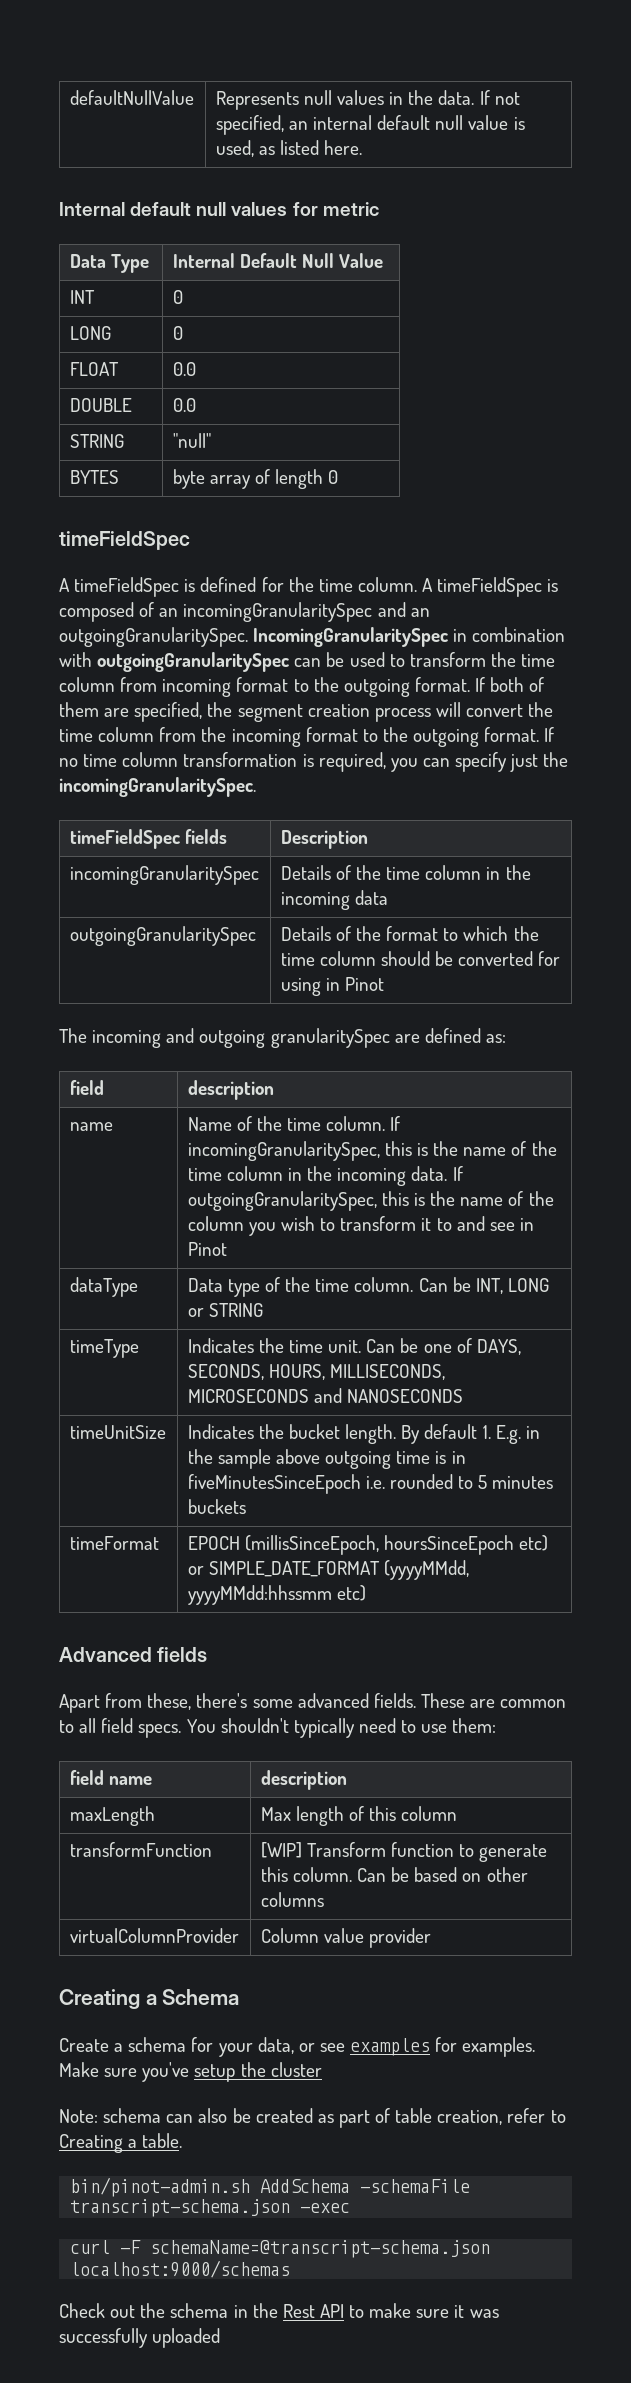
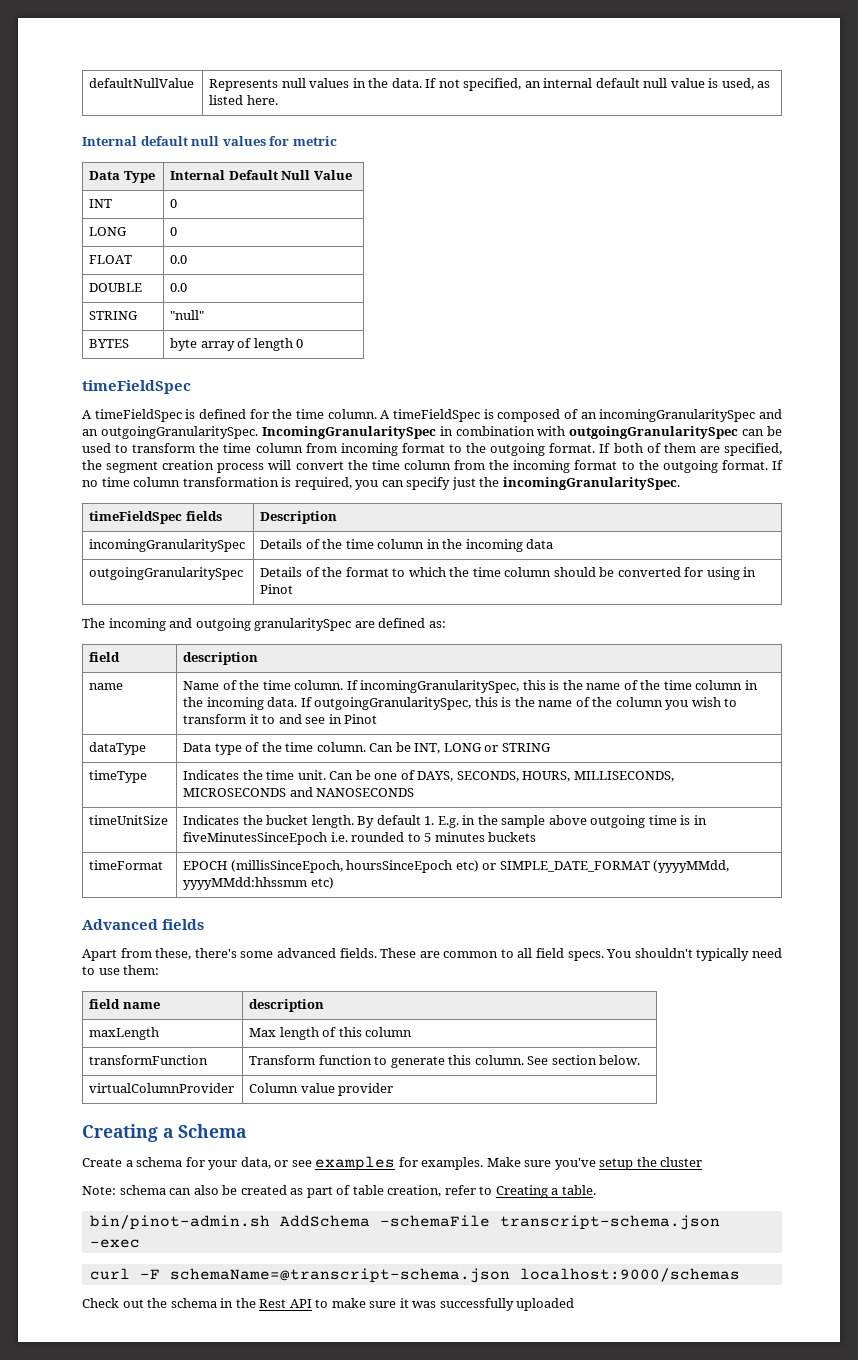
- transformFunction | [WIP] Transform function to generate this column. Can be based on other columns
+ transformFunction | Transform function to generate this column. See section below.

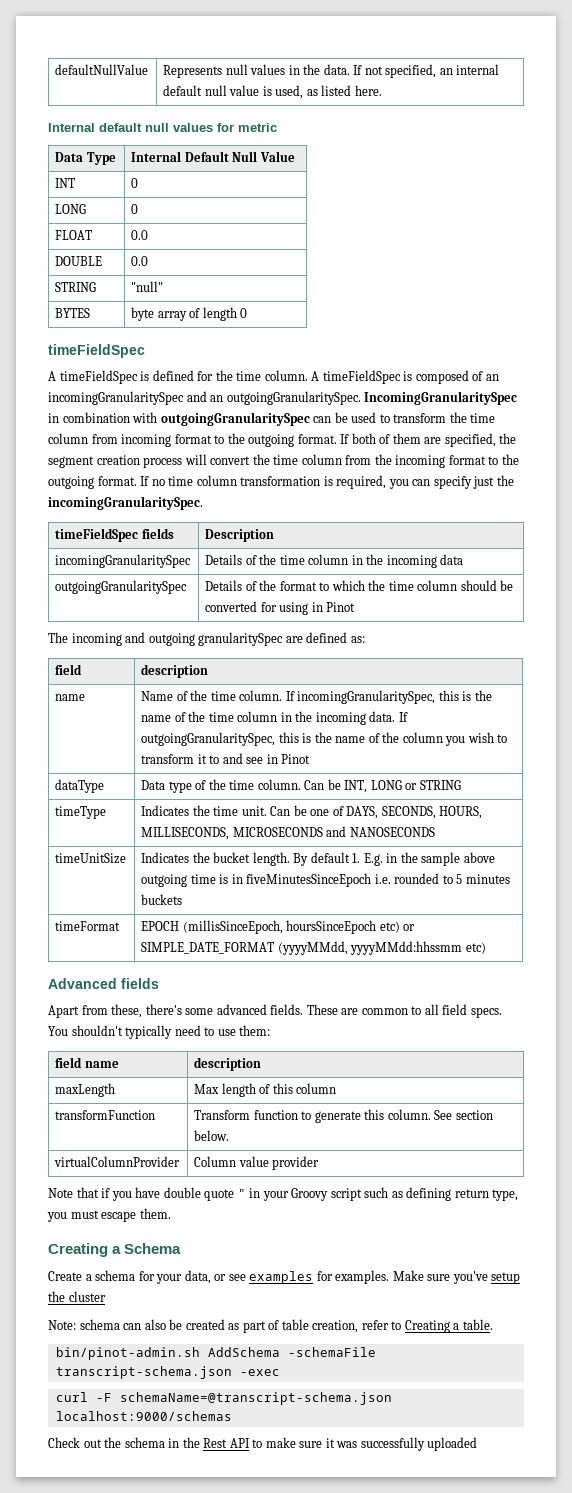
+ Note that if you have double quote " in your Groovy script such as defining return type, you must escape them.

